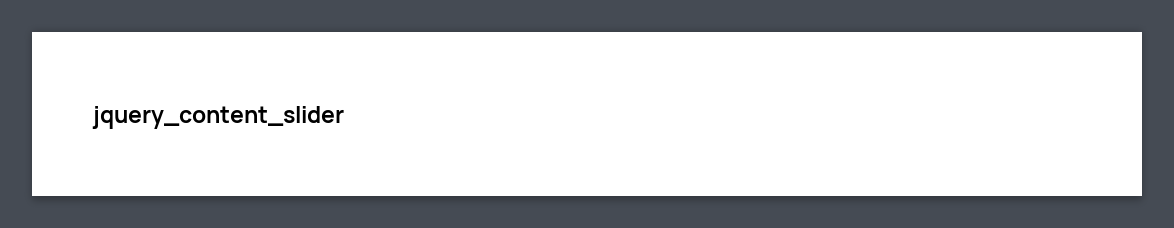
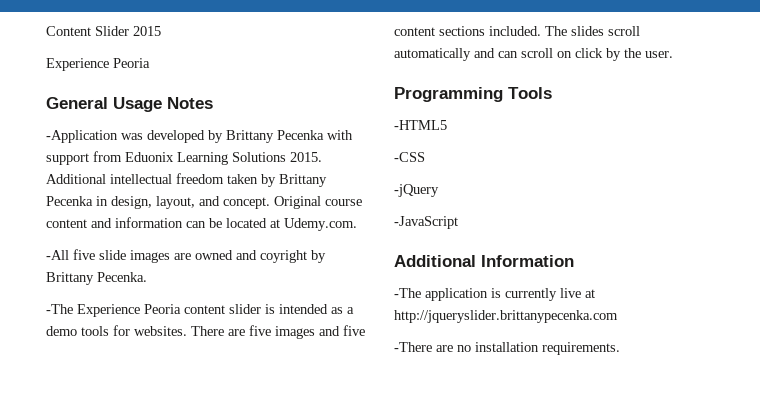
- jquery_content_slider
+ Content Slider 2015
+ Experience Peoria
+ General Usage Notes
+ -Application was developed by Brittany Pecenka with support from Eduonix Learning Solutions 2015. Additional intellectual freedom taken by Brittany Pecenka in design, layout, and concept. Original course content and information can be located at Udemy.com.
+ -All five slide images are owned and coyright by Brittany Pecenka.
+ -The Experience Peoria content slider is intended as a demo tools for websites. There are five images and five content sections included. The slides scroll automatically and can scroll on click by the user.
+ Programming Tools
+ -HTML5
+ -CSS
+ -jQuery
+ -JavaScript
+ Additional Information
+ -The application is currently live at http://jqueryslider.brittanypecenka.com
+ -There are no installation requirements.

